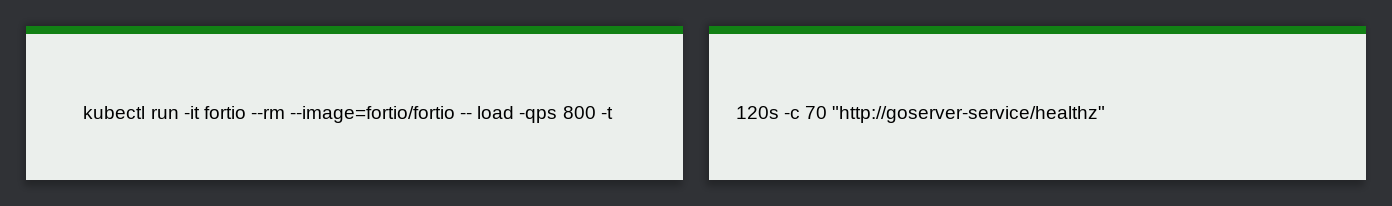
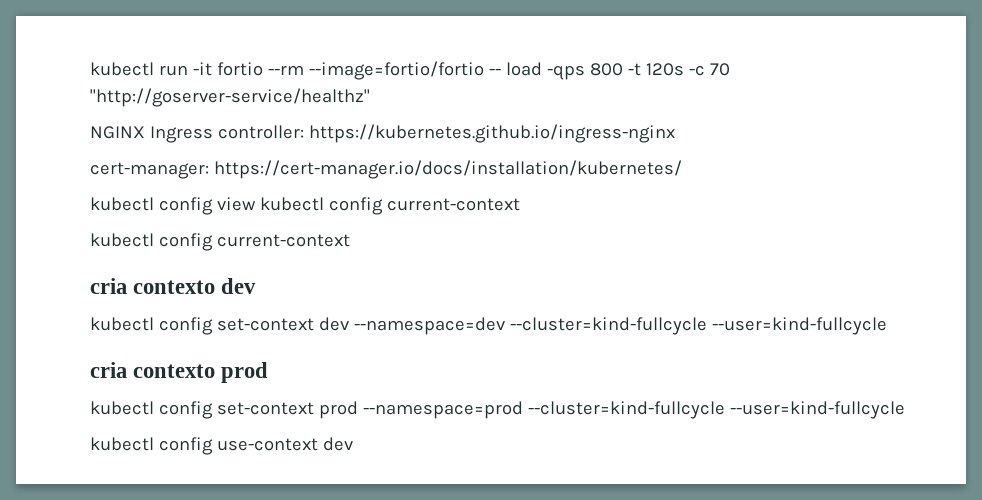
+ NGINX Ingress controller: https://kubernetes.github.io/ingress-nginx
+ cert-manager: https://cert-manager.io/docs/installation/kubernetes/
+ kubectl config view kubectl config current-context
+ kubectl config current-context
+ cria contexto dev
+ kubectl config set-context dev --namespace=dev --cluster=kind-fullcycle --user=kind-fullcycle
+ cria contexto prod
+ kubectl config set-context prod --namespace=prod --cluster=kind-fullcycle --user=kind-fullcycle
+ kubectl config use-context dev

